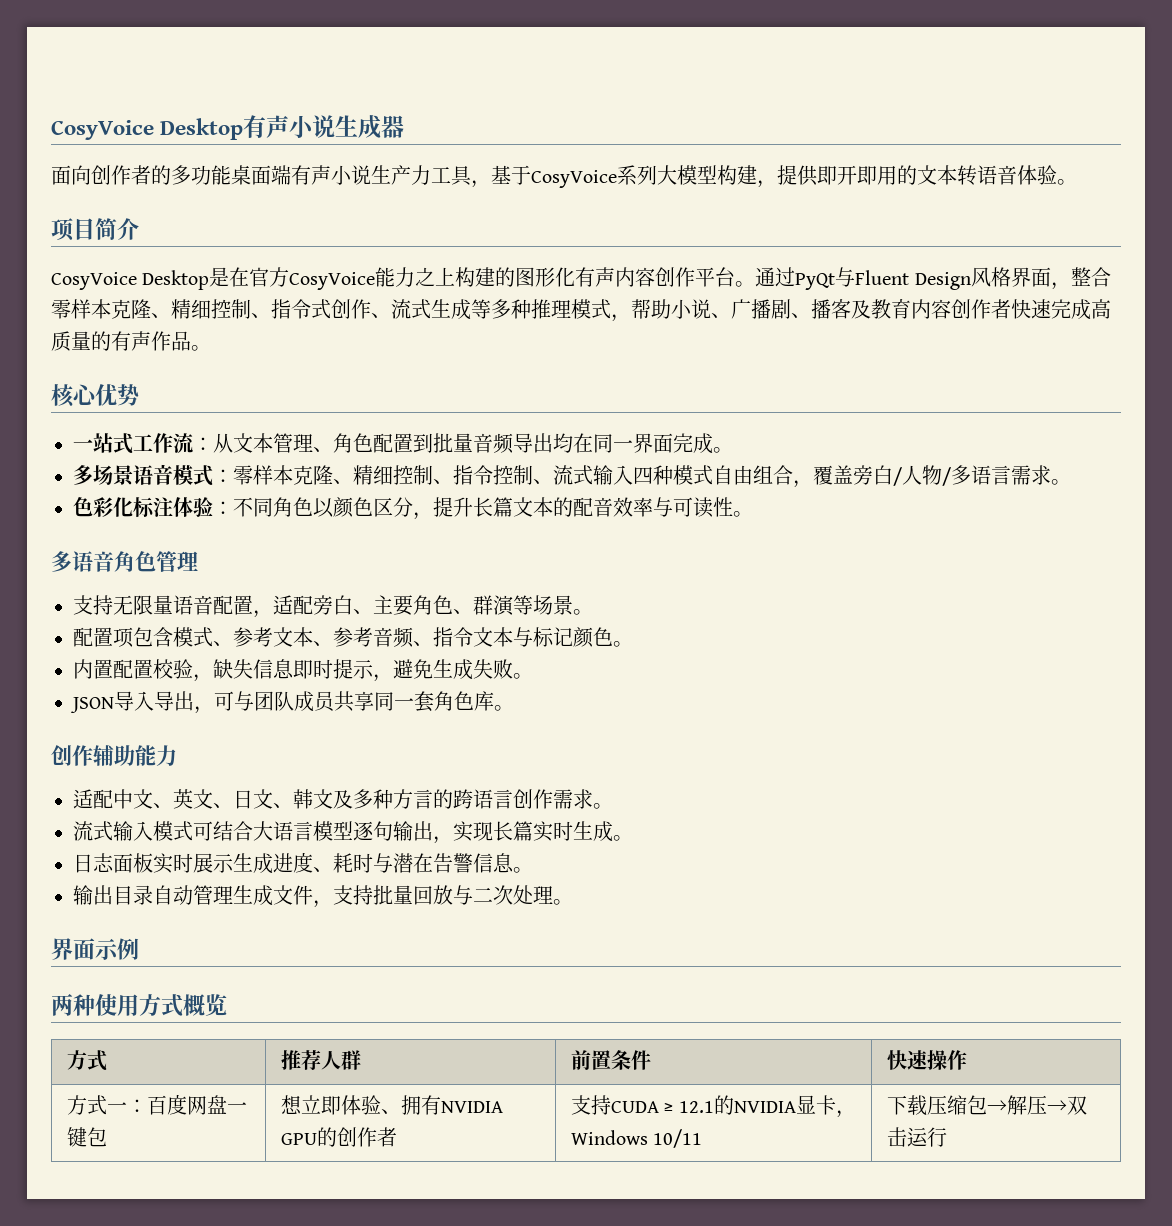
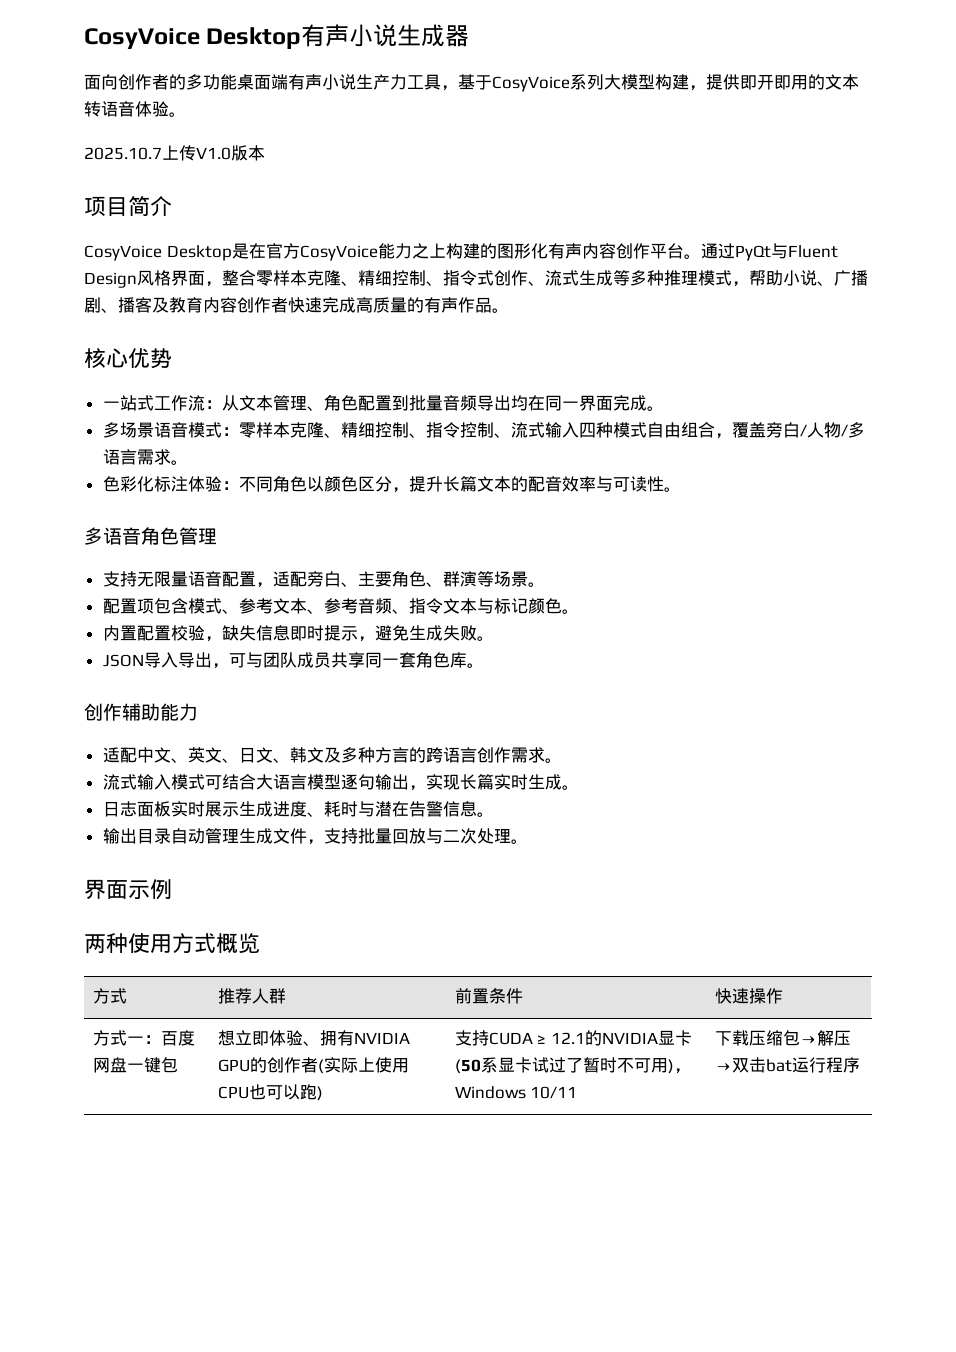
+ 2025.10.7上传V1.0版本
- 想立即体验、拥有NVIDIA GPU的创作者
+ 想立即体验、拥有NVIDIA GPU的创作者(实际上使用CPU也可以跑)
- 支持CUDA ≥ 12.1的NVIDIA显卡，Windows 10/11
+ 支持CUDA ≥ 12.1的NVIDIA显卡(50系显卡试过了暂时不可用)，Windows 10/11
- 下载压缩包→解压→双击运行
+ 下载压缩包→解压→双击bat运行程序

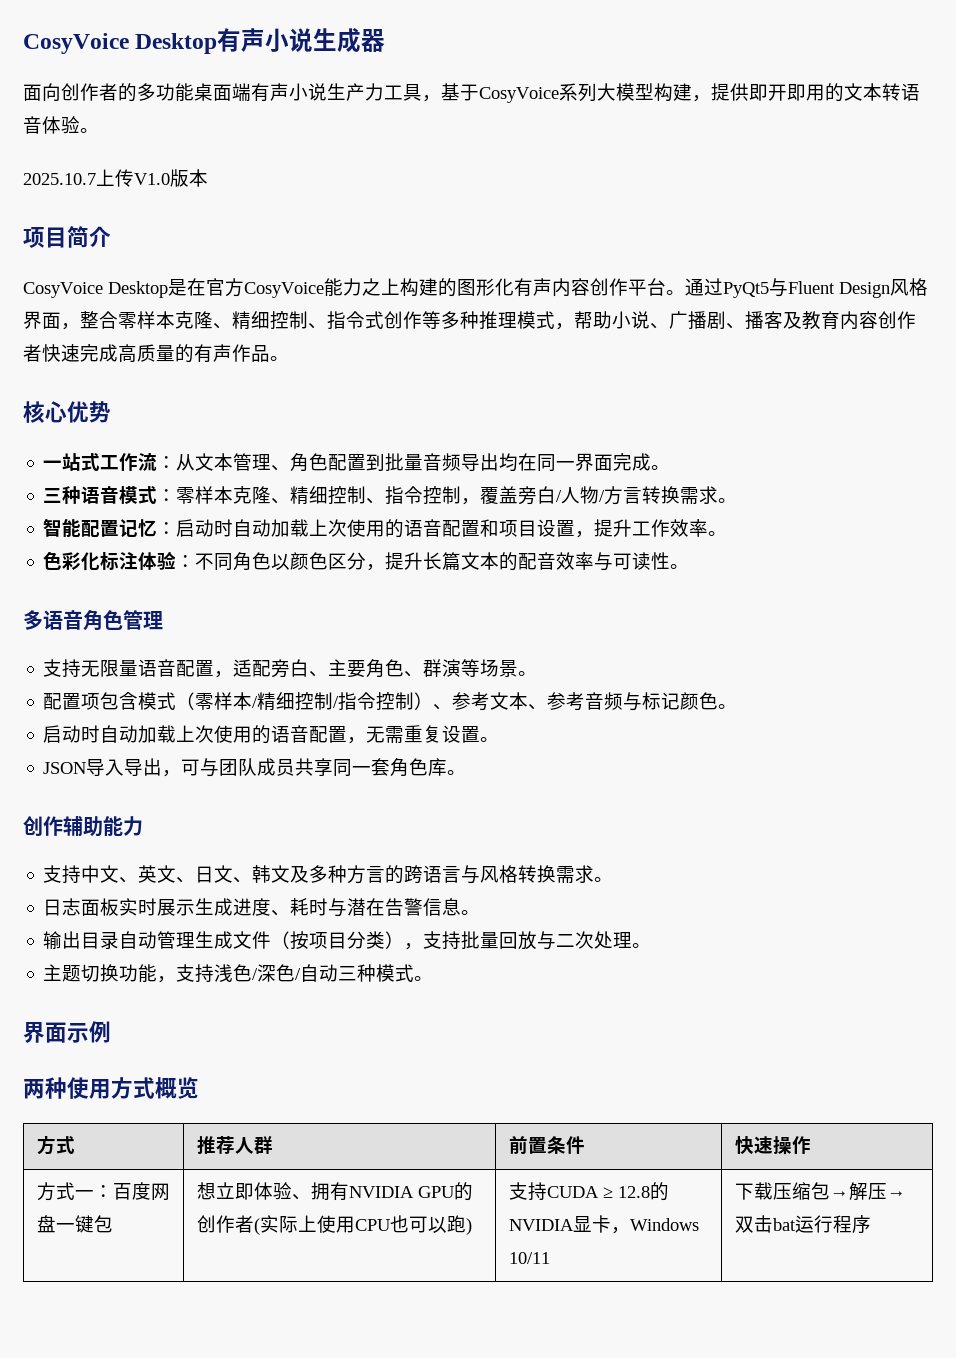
- 通过PyQt与Fluent Design风格界面，整合零样本克隆、精细控制、指令式创作、流式生成等多种推理模式，帮助小说、广播剧、播客及教育内容创作者快速完成高质量的有声作品。
+ 通过PyQt5与Fluent Design风格界面，整合零样本克隆、精细控制、指令式创作等多种推理模式，帮助小说、广播剧、播客及教育内容创作者快速完成高质量的有声作品。
- 多场景语音模式：零样本克隆、精细控制、指令控制、流式输入四种模式自由组合，覆盖旁白/人物/多语言需求。
+ 三种语音模式：零样本克隆、精细控制、指令控制，覆盖旁白/人物/方言转换需求。
+ 智能配置记忆：启动时自动加载上次使用的语音配置和项目设置，提升工作效率。
- 配置项包含模式、参考文本、参考音频、指令文本与标记颜色。
+ 配置项包含模式（零样本/精细控制/指令控制）、参考文本、参考音频与标记颜色。
- 内置配置校验，缺失信息即时提示，避免生成失败。
+ 启动时自动加载上次使用的语音配置，无需重复设置。
- 适配中文、英文、日文、韩文及多种方言的跨语言创作需求。
- 流式输入模式可结合大语言模型逐句输出，实现长篇实时生成。
+ 支持中文、英文、日文、韩文及多种方言的跨语言与风格转换需求。
- 输出目录自动管理生成文件，支持批量回放与二次处理。
+ 输出目录自动管理生成文件（按项目分类），支持批量回放与二次处理。
+ 主题切换功能，支持浅色/深色/自动三种模式。
- 支持CUDA ≥ 12.1的NVIDIA显卡(50系显卡试过了暂时不可用)，Windows 10/11
+ 支持CUDA ≥ 12.8的NVIDIA显卡，Windows 10/11

